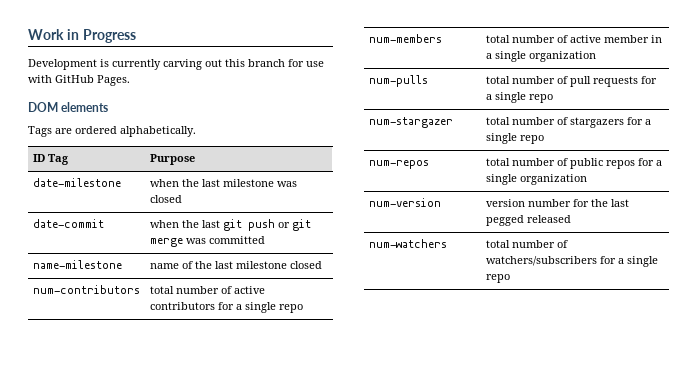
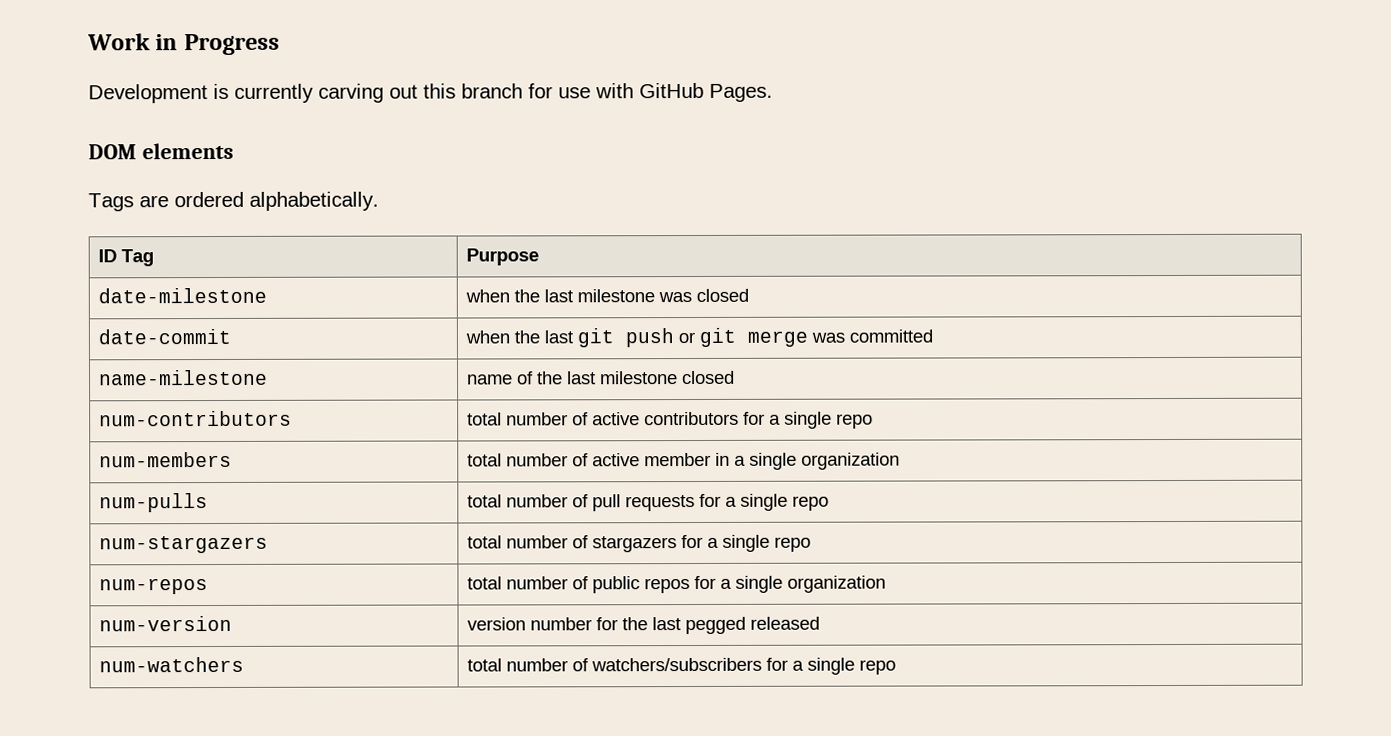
- num-stargazer | total number of stargazers for a single repo
+ num-stargazers | total number of stargazers for a single repo

